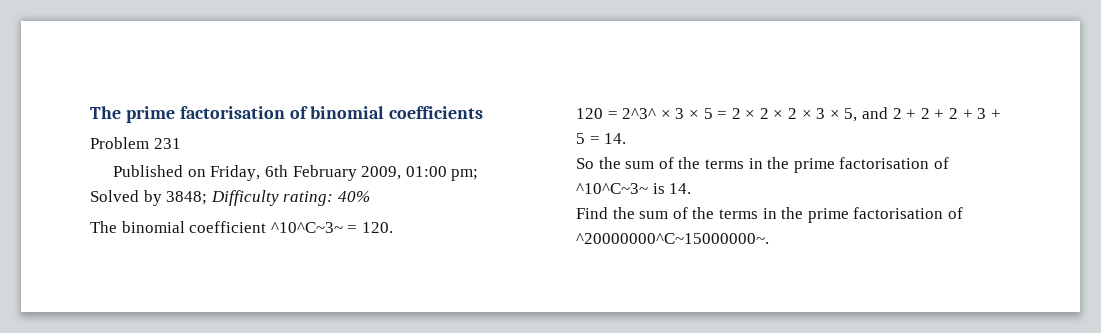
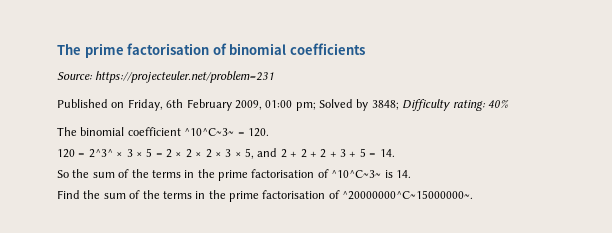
- Problem 231
+ Source: https://projecteuler.net/problem=231

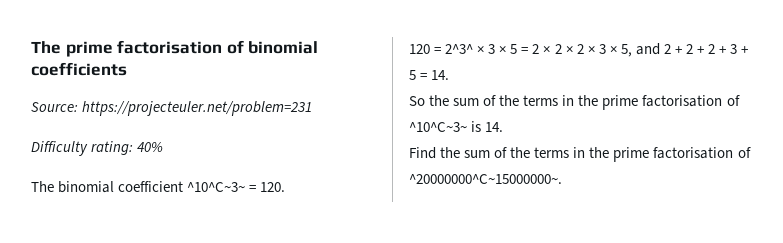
- Published on Friday, 6th February 2009, 01:00 pm; Solved by 3848; Difficulty rating: 40%
+ Difficulty rating: 40%

